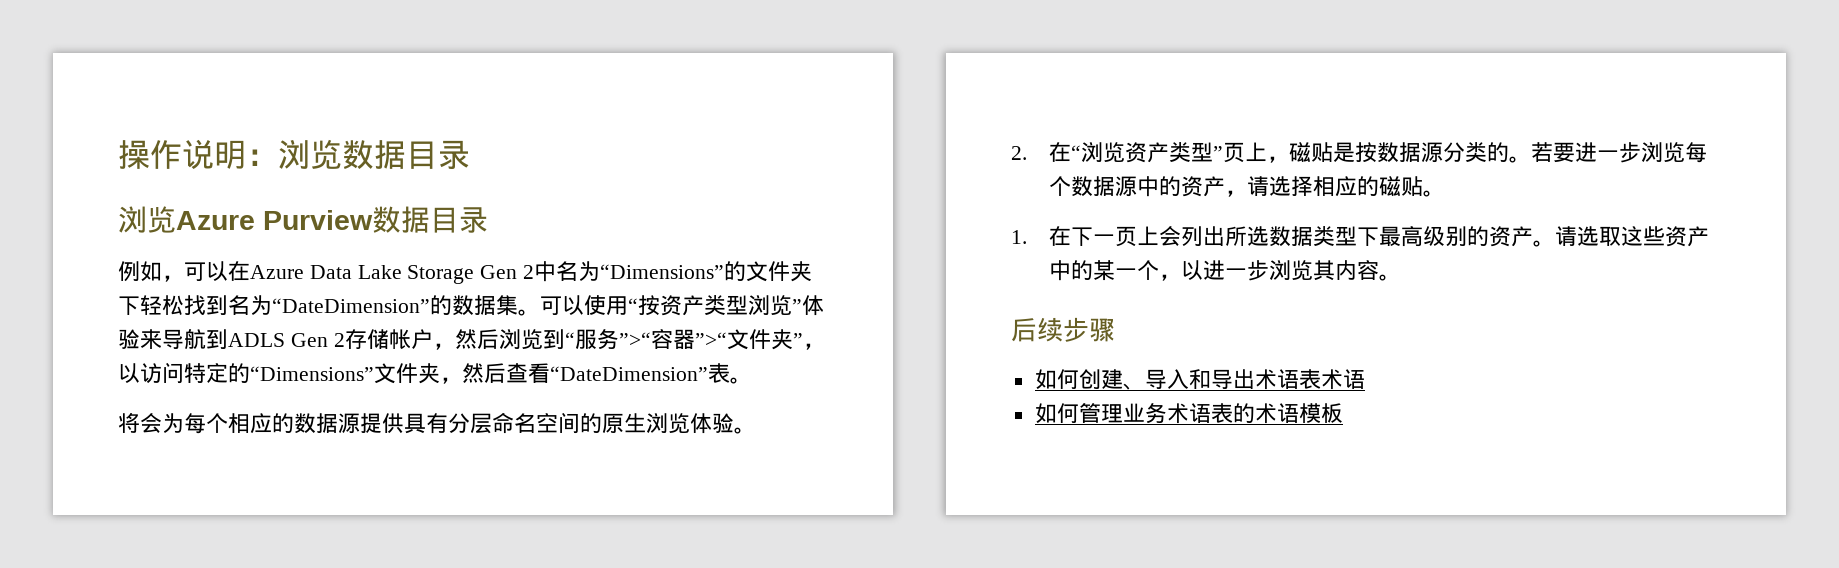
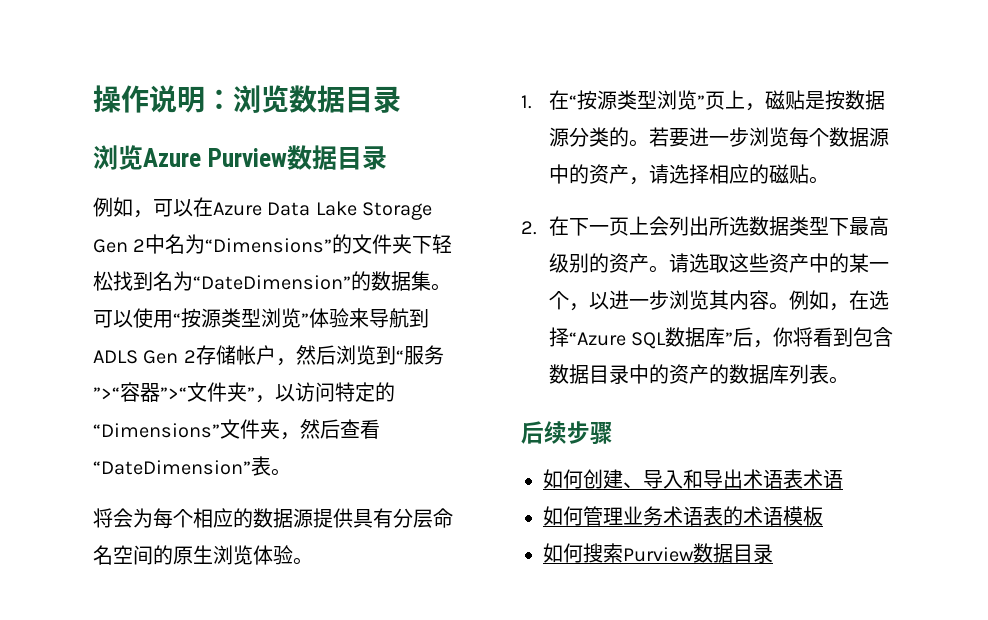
- 可以使用“按资产类型浏览”体验来导航到ADLS Gen 2存储帐户，然后浏览到“服务”>“容器”>“文件夹”，以访问特定的“Dimensions”文件夹，然后查看“DateDimension”表。
+ 可以使用“按源类型浏览”体验来导航到ADLS Gen 2存储帐户，然后浏览到“服务”>“容器”>“文件夹”，以访问特定的“Dimensions”文件夹，然后查看“DateDimension”表。
- 2.在“浏览资产类型”页上，磁贴是按数据源分类的。
+ 1.在“按源类型浏览”页上，磁贴是按数据源分类的。
- 1.在下一页上会列出所选数据类型下最高级别的资产。
+ 2.在下一页上会列出所选数据类型下最高级别的资产。
+ 例如，在选择“Azure SQL数据库”后，你将看到包含数据目录中的资产的数据库列表。
+ 如何搜索Purview数据目录

